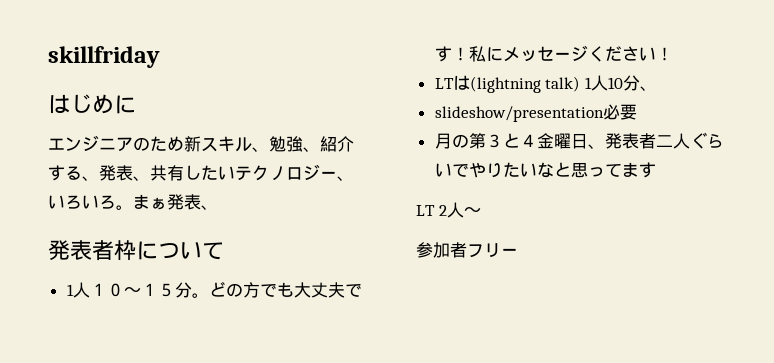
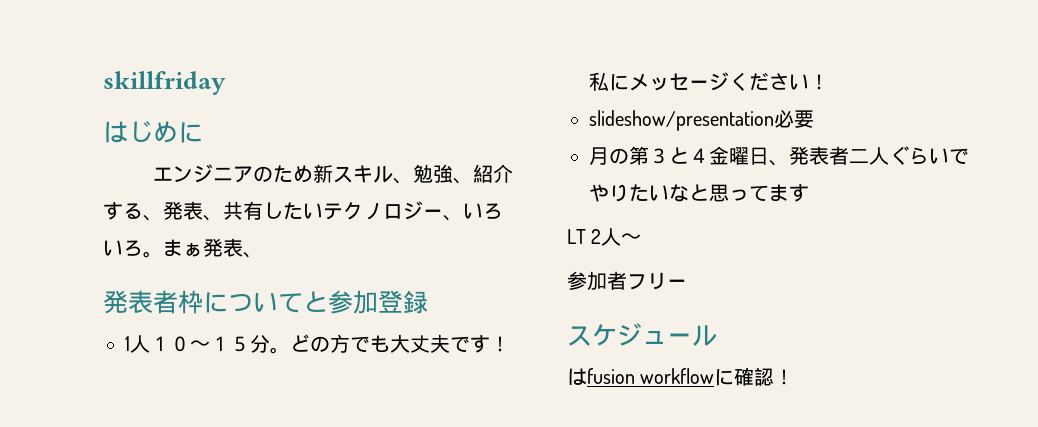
- 発表者枠について
+ 発表者枠についてと参加登録
- LTは(lightning talk) 1人10分、
+ スケジュール
+ はfusion workflowに確認！

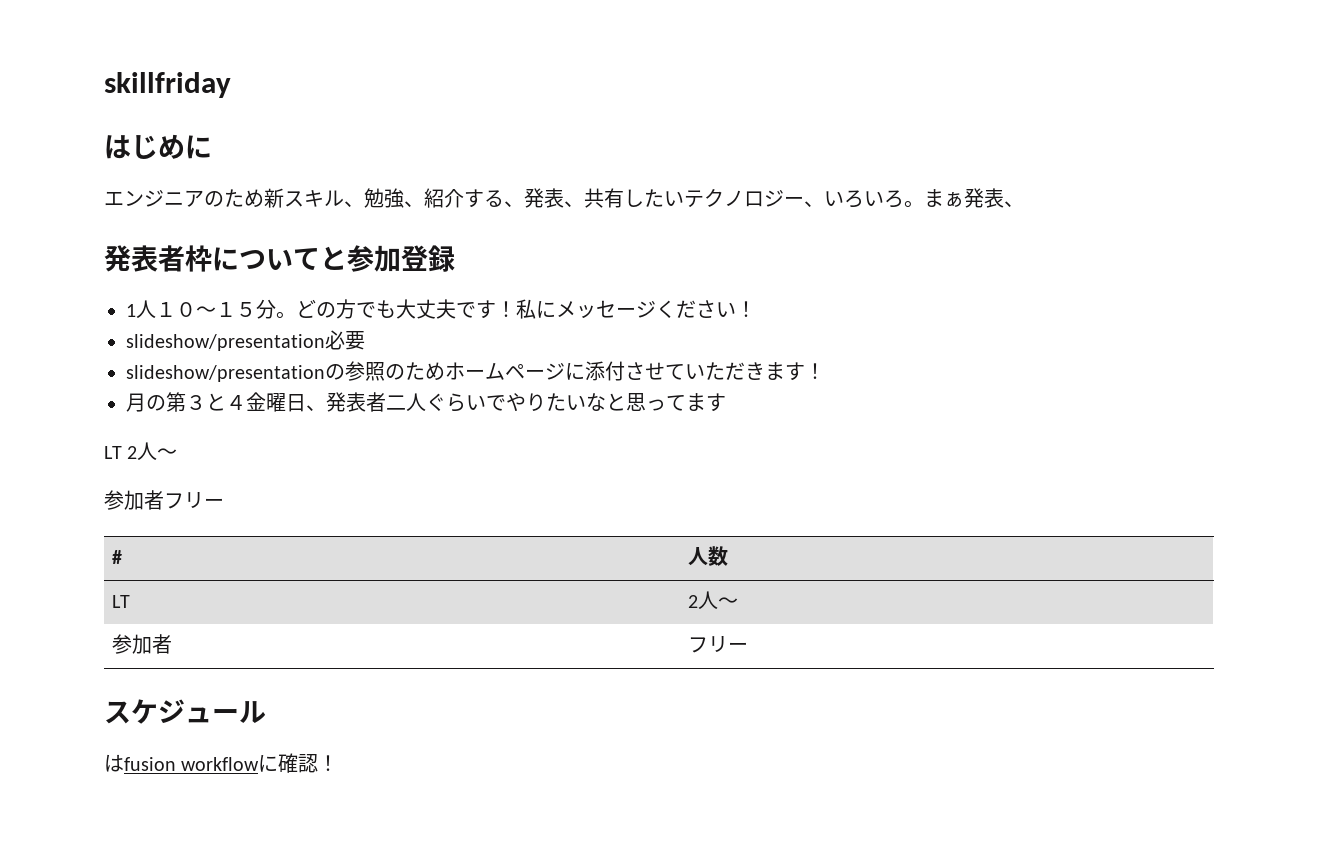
+ slideshow/presentationの参照のためホームページに添付させていただきます！
+ # | 人数
+ LT | 2人〜
+ 参加者 | フリー

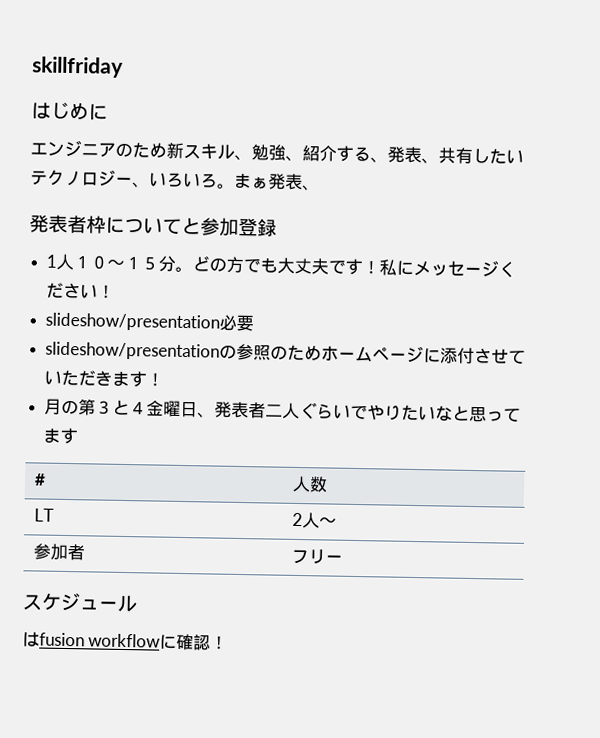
- LT 2人〜
- 参加者フリー

